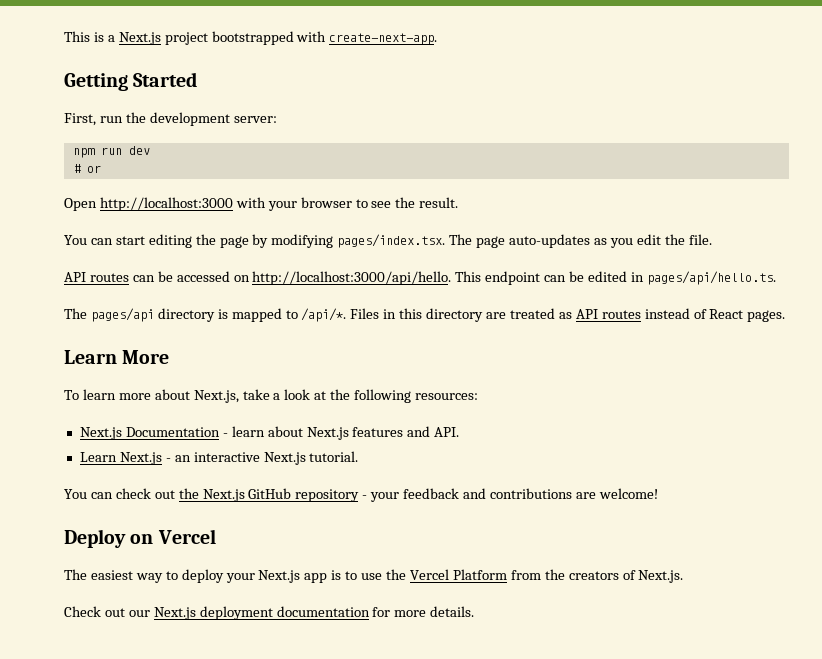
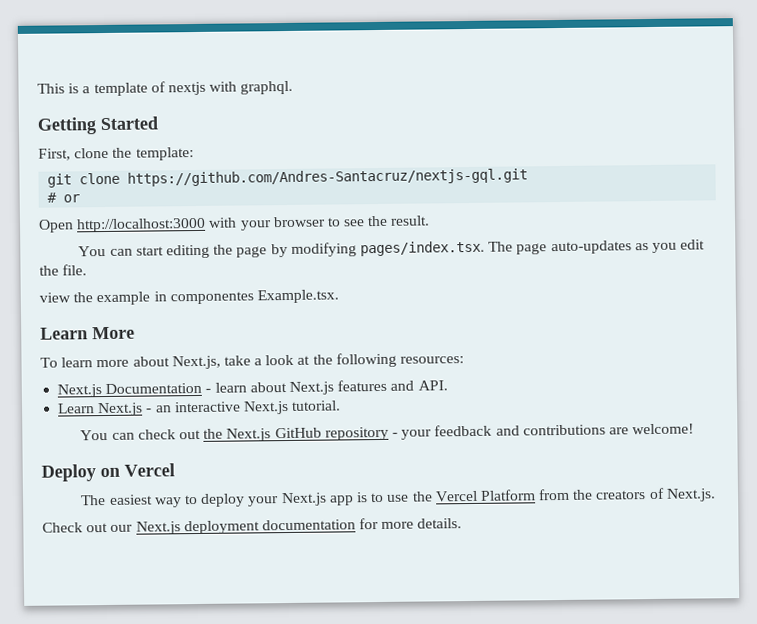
- This is a Next.js project bootstrapped with create-next-app.
+ This is a template of nextjs with graphql.
  Getting Started
- First, run the development server:
- npm run dev
+ First, clone the template:
+ git clone https://github.com/Andres-Santacruz/nextjs-gql.git
- API routes can be accessed on http://localhost:3000/api/hello. This endpoint can be edited in pages/api/hello.ts.
- The pages/api directory is mapped to /api/*. Files in this directory are treated as API routes instead of React pages.
+ view the example in componentes Example.tsx.

